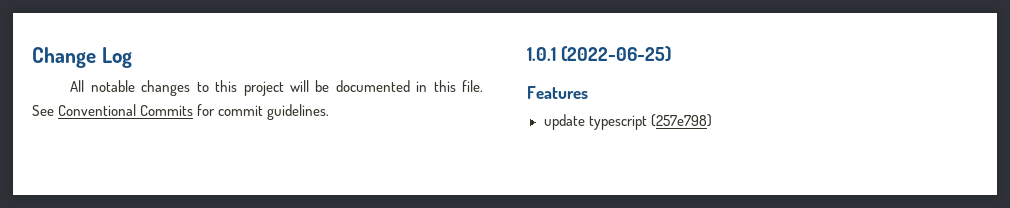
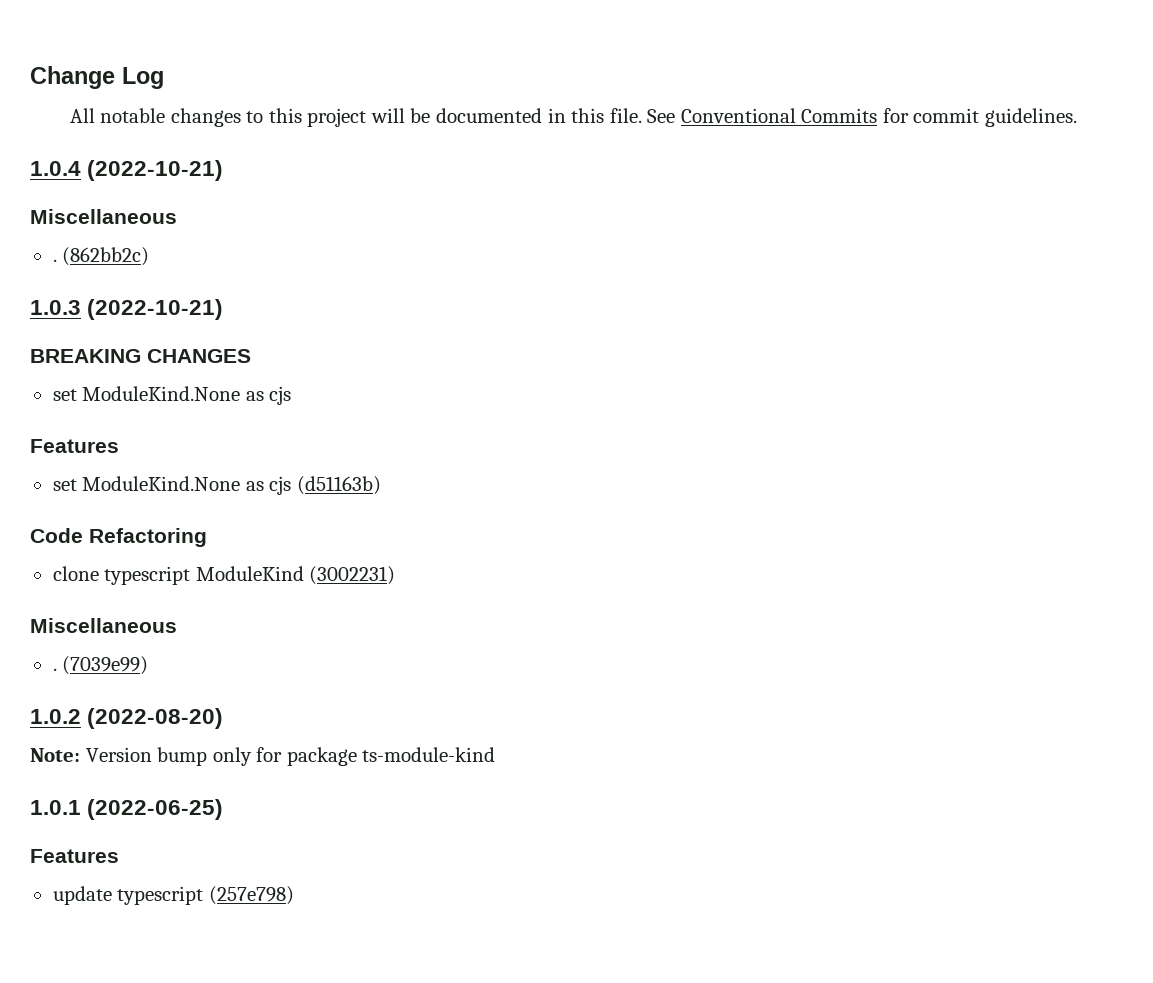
+ 1.0.4 (2022-10-21)
+ Miscellaneous
+ . (862bb2c)
+ 1.0.3 (2022-10-21)
+ BREAKING CHANGES
+ set ModuleKind.None as cjs
+ Features
+ set ModuleKind.None as cjs (d51163b)
+ Code Refactoring
+ clone typescript ModuleKind (3002231)
+ Miscellaneous
+ . (7039e99)
+ 1.0.2 (2022-08-20)
+ Note: Version bump only for package ts-module-kind

